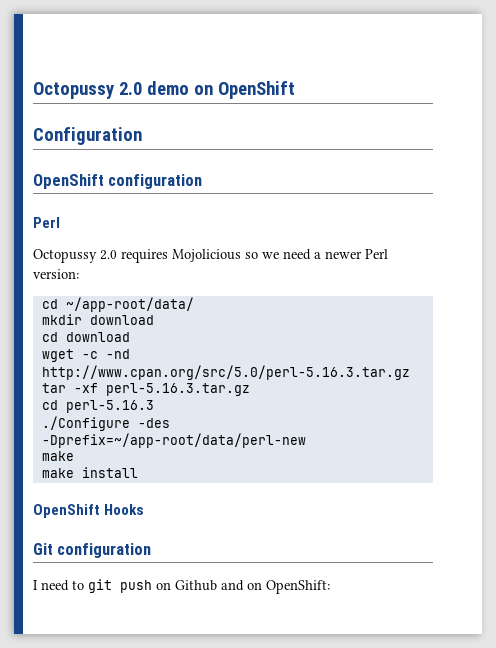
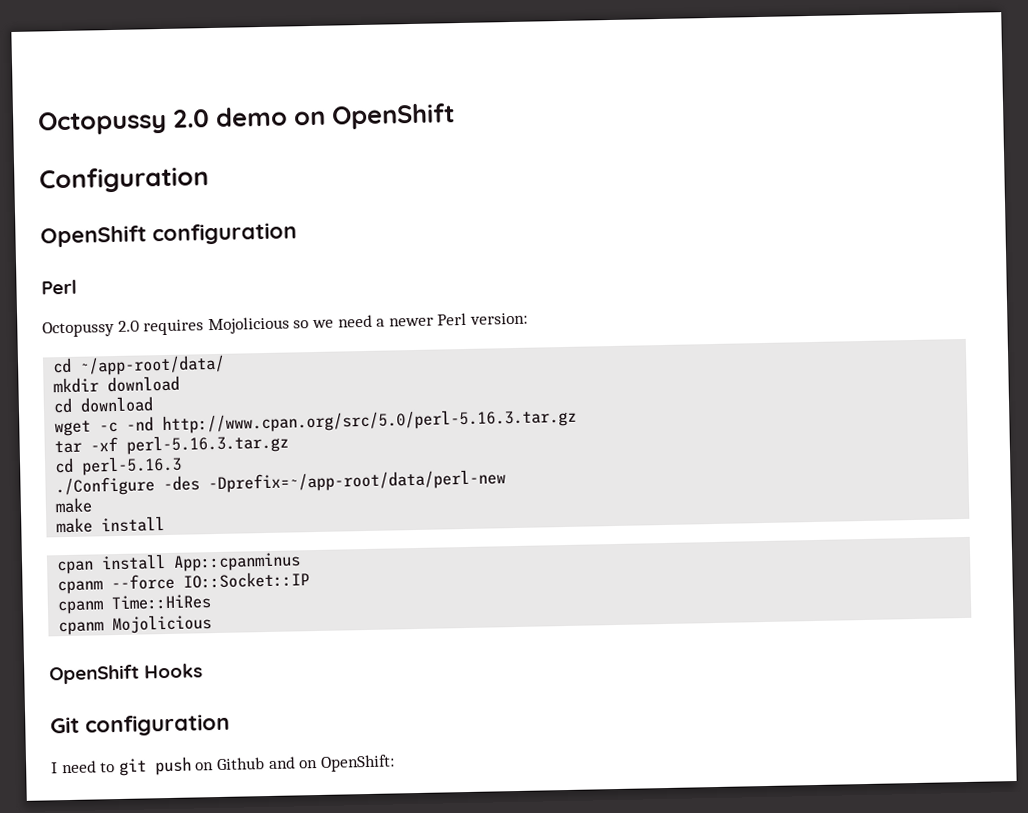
+ cpan install App::cpanminus
+ cpanm --force IO::Socket::IP
+ cpanm Time::HiRes
+ cpanm Mojolicious

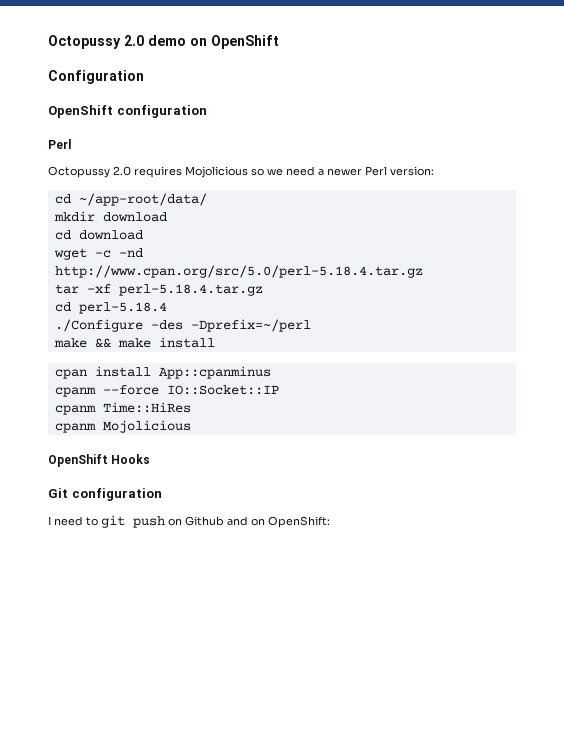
- wget -c -nd http://www.cpan.org/src/5.0/perl-5.16.3.tar.gz
+ wget -c -nd http://www.cpan.org/src/5.0/perl-5.18.4.tar.gz
- tar -xf perl-5.16.3.tar.gz
- cd perl-5.16.3
+ tar -xf perl-5.18.4.tar.gz
+ cd perl-5.18.4
- ./Configure -des -Dprefix=~/app-root/data/perl-new
- make
- make install
+ ./Configure -des -Dprefix=~/perl
+ make && make install

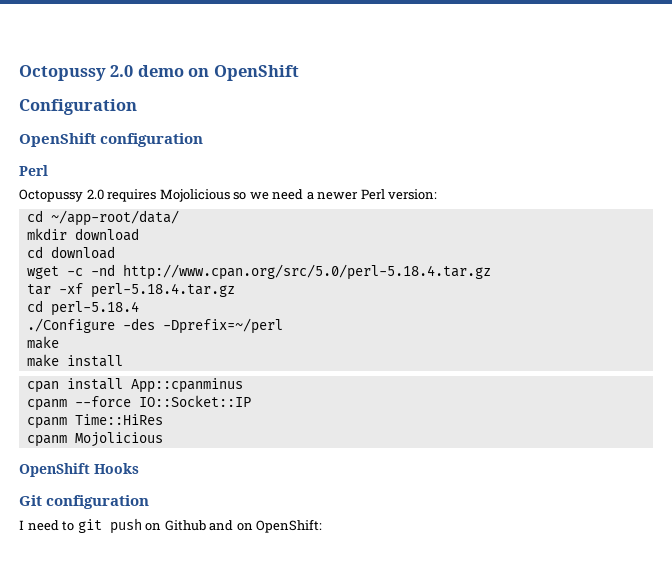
  ./Configure -des -Dprefix=~/perl
- make && make install
+ make
+ make install

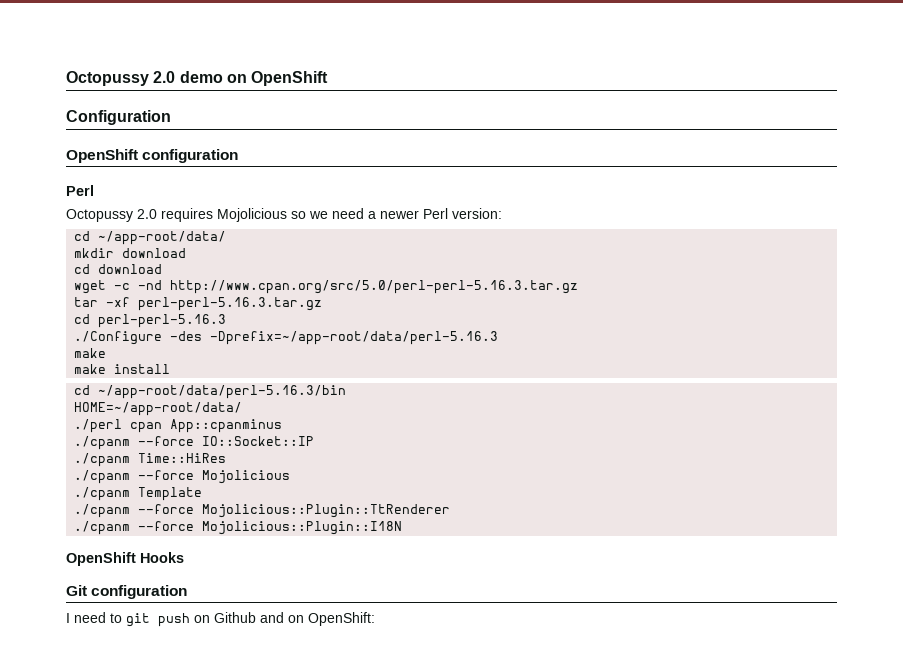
- wget -c -nd http://www.cpan.org/src/5.0/perl-5.18.4.tar.gz
+ wget -c -nd http://www.cpan.org/src/5.0/perl-perl-5.16.3.tar.gz
- tar -xf perl-5.18.4.tar.gz
- cd perl-5.18.4
+ tar -xf perl-perl-5.16.3.tar.gz
+ cd perl-perl-5.16.3
- ./Configure -des -Dprefix=~/perl
+ ./Configure -des -Dprefix=~/app-root/data/perl-5.16.3
- cpan install App::cpanminus
+ cd ~/app-root/data/perl-5.16.3/bin
+ HOME=~/app-root/data/
+ ./perl cpan App::cpanminus
- cpanm --force IO::Socket::IP
+ ./cpanm --force IO::Socket::IP
- cpanm Time::HiRes
+ ./cpanm Time::HiRes
- cpanm Mojolicious
+ ./cpanm --force Mojolicious
+ ./cpanm Template
+ ./cpanm --force Mojolicious::Plugin::TtRenderer
+ ./cpanm --force Mojolicious::Plugin::I18N

